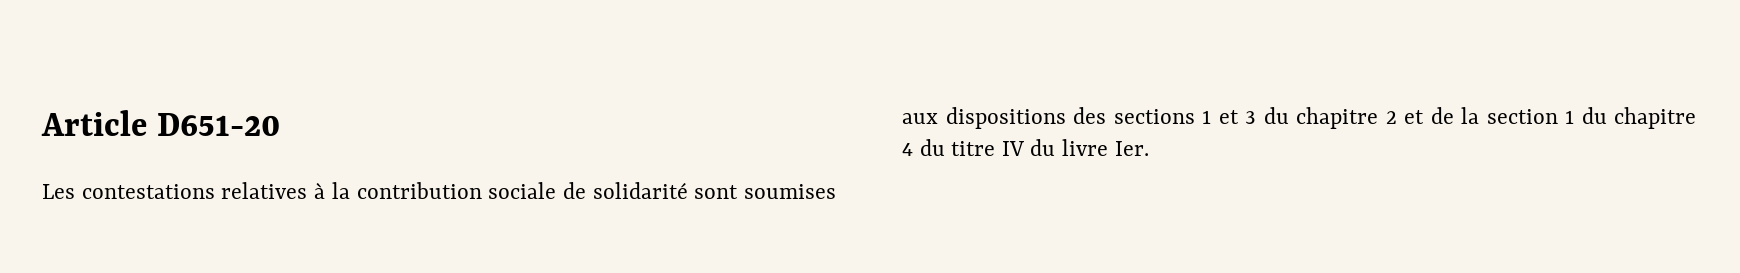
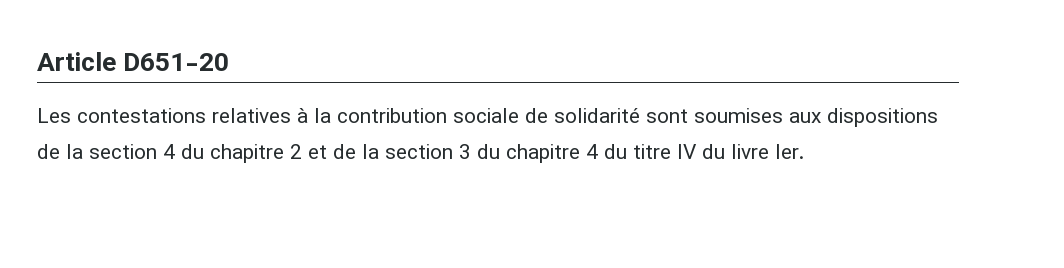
- Les contestations relatives à la contribution sociale de solidarité sont soumises aux dispositions des sections 1 et 3 du chapitre 2 et de la section 1 du chapitre 4 du titre IV du livre Ier.
+ Les contestations relatives à la contribution sociale de solidarité sont soumises aux dispositions de la section 4 du chapitre 2 et de la section 3 du chapitre 4 du titre IV du livre Ier.

